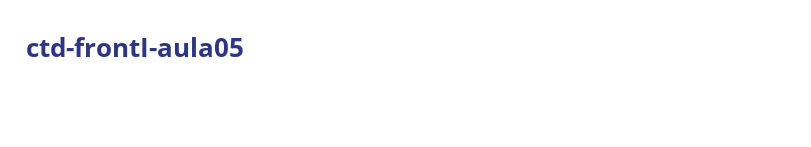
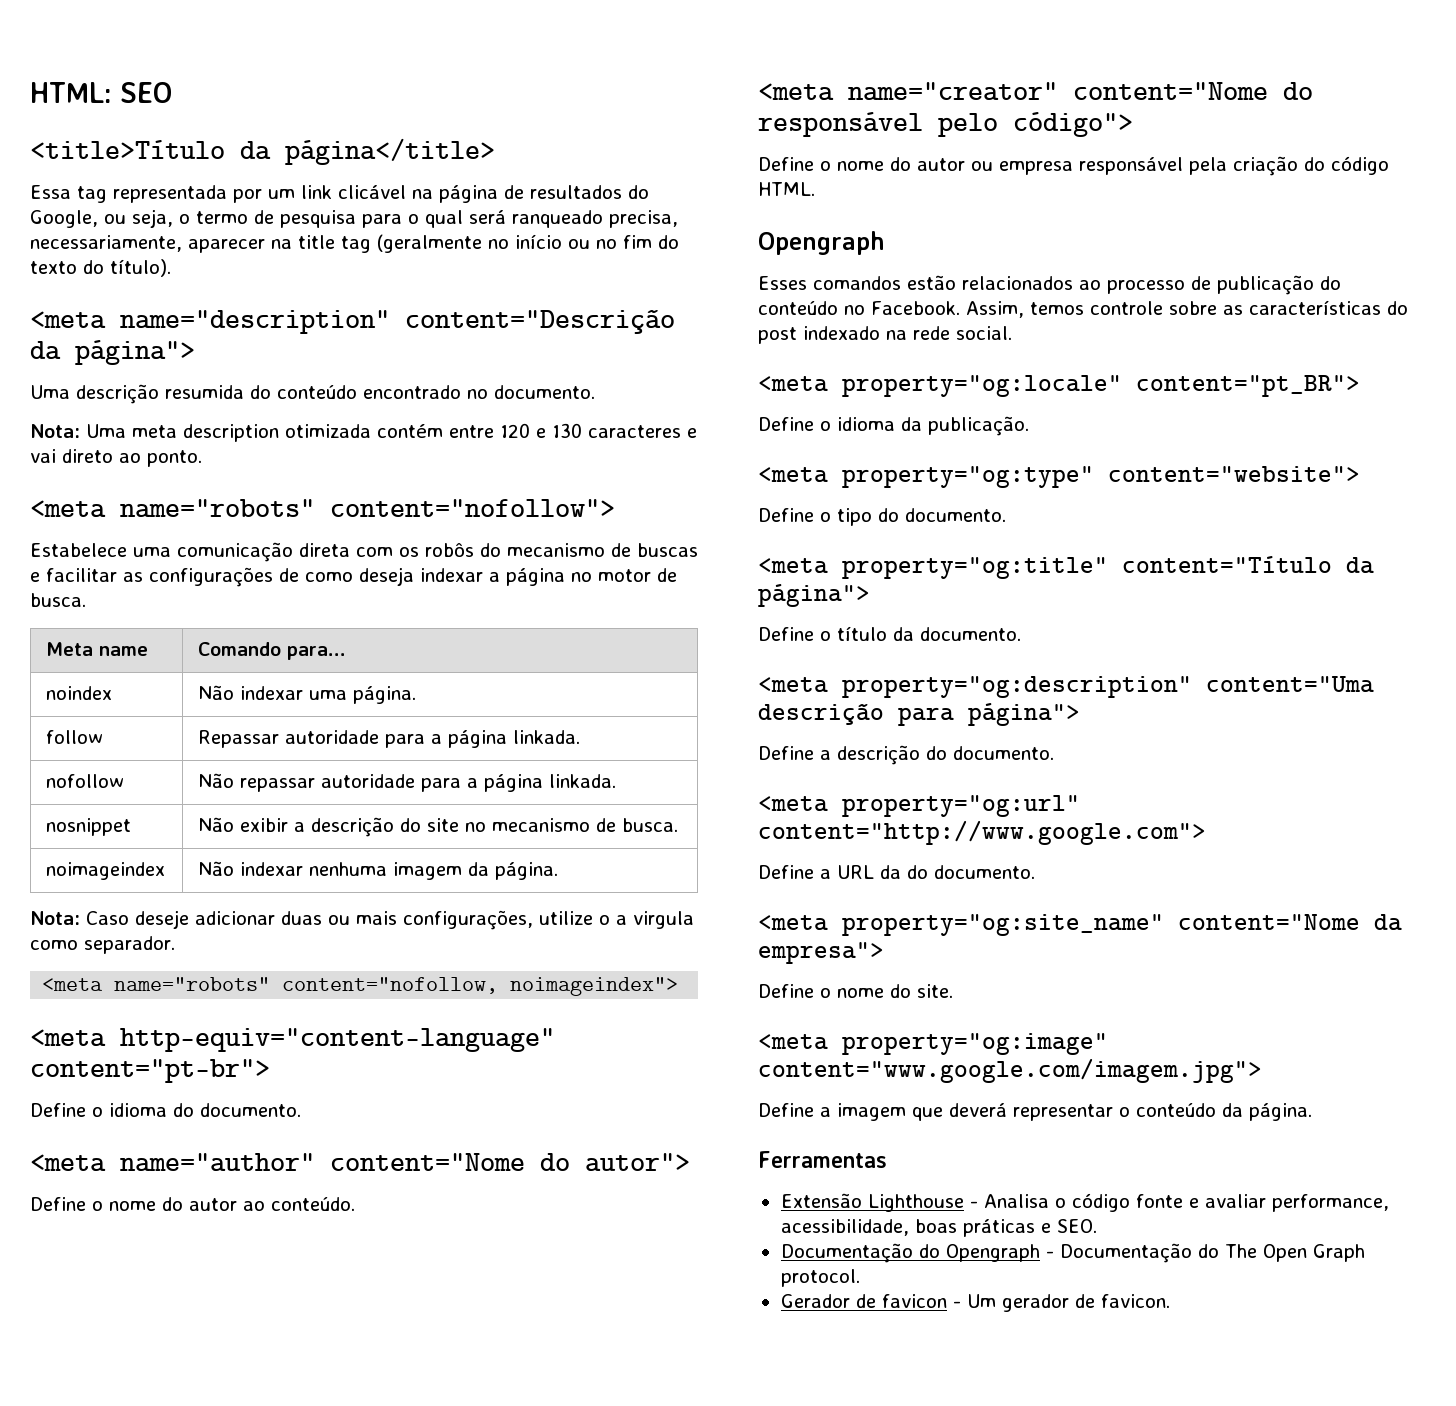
- ctd-frontI-aula05
+ HTML: SEO
+ <title>Título da página</title>
+ Essa tag representada por um link clicável na página de resultados do Google, ou seja, o termo de pesquisa para o qual será ranqueado precisa, necessariamente, aparecer na title tag (geralmente no início ou no fim do texto do título).
+ <meta name="description" content="Descrição da página">
+ Uma descrição resumida do conteúdo encontrado no documento.
+ Nota: Uma meta description otimizada contém entre 120 e 130 caracteres e vai direto ao ponto.
+ <meta name="robots" content="nofollow">
+ Estabelece uma comunicação direta com os robôs do mecanismo de buscas e facilitar as configurações de como deseja indexar a página no motor de busca.
+ Meta name | Comando para...
+ noindex | Não indexar uma página.
+ follow | Repassar autoridade para a página linkada.
+ nofollow | Não repassar autoridade para a página linkada.
+ nosnippet | Não exibir a descrição do site no mecanismo de busca.
+ noimageindex | Não indexar nenhuma imagem da página.
+ Nota: Caso deseje adicionar duas ou mais configurações, utilize o a virgula como separador.
+ <meta name="robots" content="nofollow, noimageindex">
+ <meta http-equiv="content-language" content="pt-br">
+ Define o idioma do documento.
+ <meta name="author" content="Nome do autor">
+ Define o nome do autor ao conteúdo.
+ <meta name="creator" content="Nome do responsável pelo código">
+ Define o nome do autor ou empresa responsável pela criação do código HTML.
+ Opengraph
+ Esses comandos estão relacionados ao processo de publicação do conteúdo no Facebook. Assim, temos controle sobre as características do post indexado na rede social.
+ <meta property="og:locale" content="pt_BR">
+ Define o idioma da publicação.
+ <meta property="og:type" content="website">
+ Define o tipo do documento.
+ <meta property="og:title" content="Título da página">
+ Define o título da documento.
+ <meta property="og:description" content="Uma descrição para página">
+ Define a descrição do documento.
+ <meta property="og:url" content="http://www.google.com">
+ Define a URL da do documento.
+ <meta property="og:site_name" content="Nome da empresa">
+ Define o nome do site.
+ <meta property="og:image" content="www.google.com/imagem.jpg">
+ Define a imagem que deverá representar o conteúdo da página.
+ Ferramentas
+ Extensão Lighthouse - Analisa o código fonte e avaliar performance, acessibilidade, boas práticas e SEO.
+ Documentação do Opengraph - Documentação do The Open Graph protocol.
+ Gerador de favicon - Um gerador de favicon.

